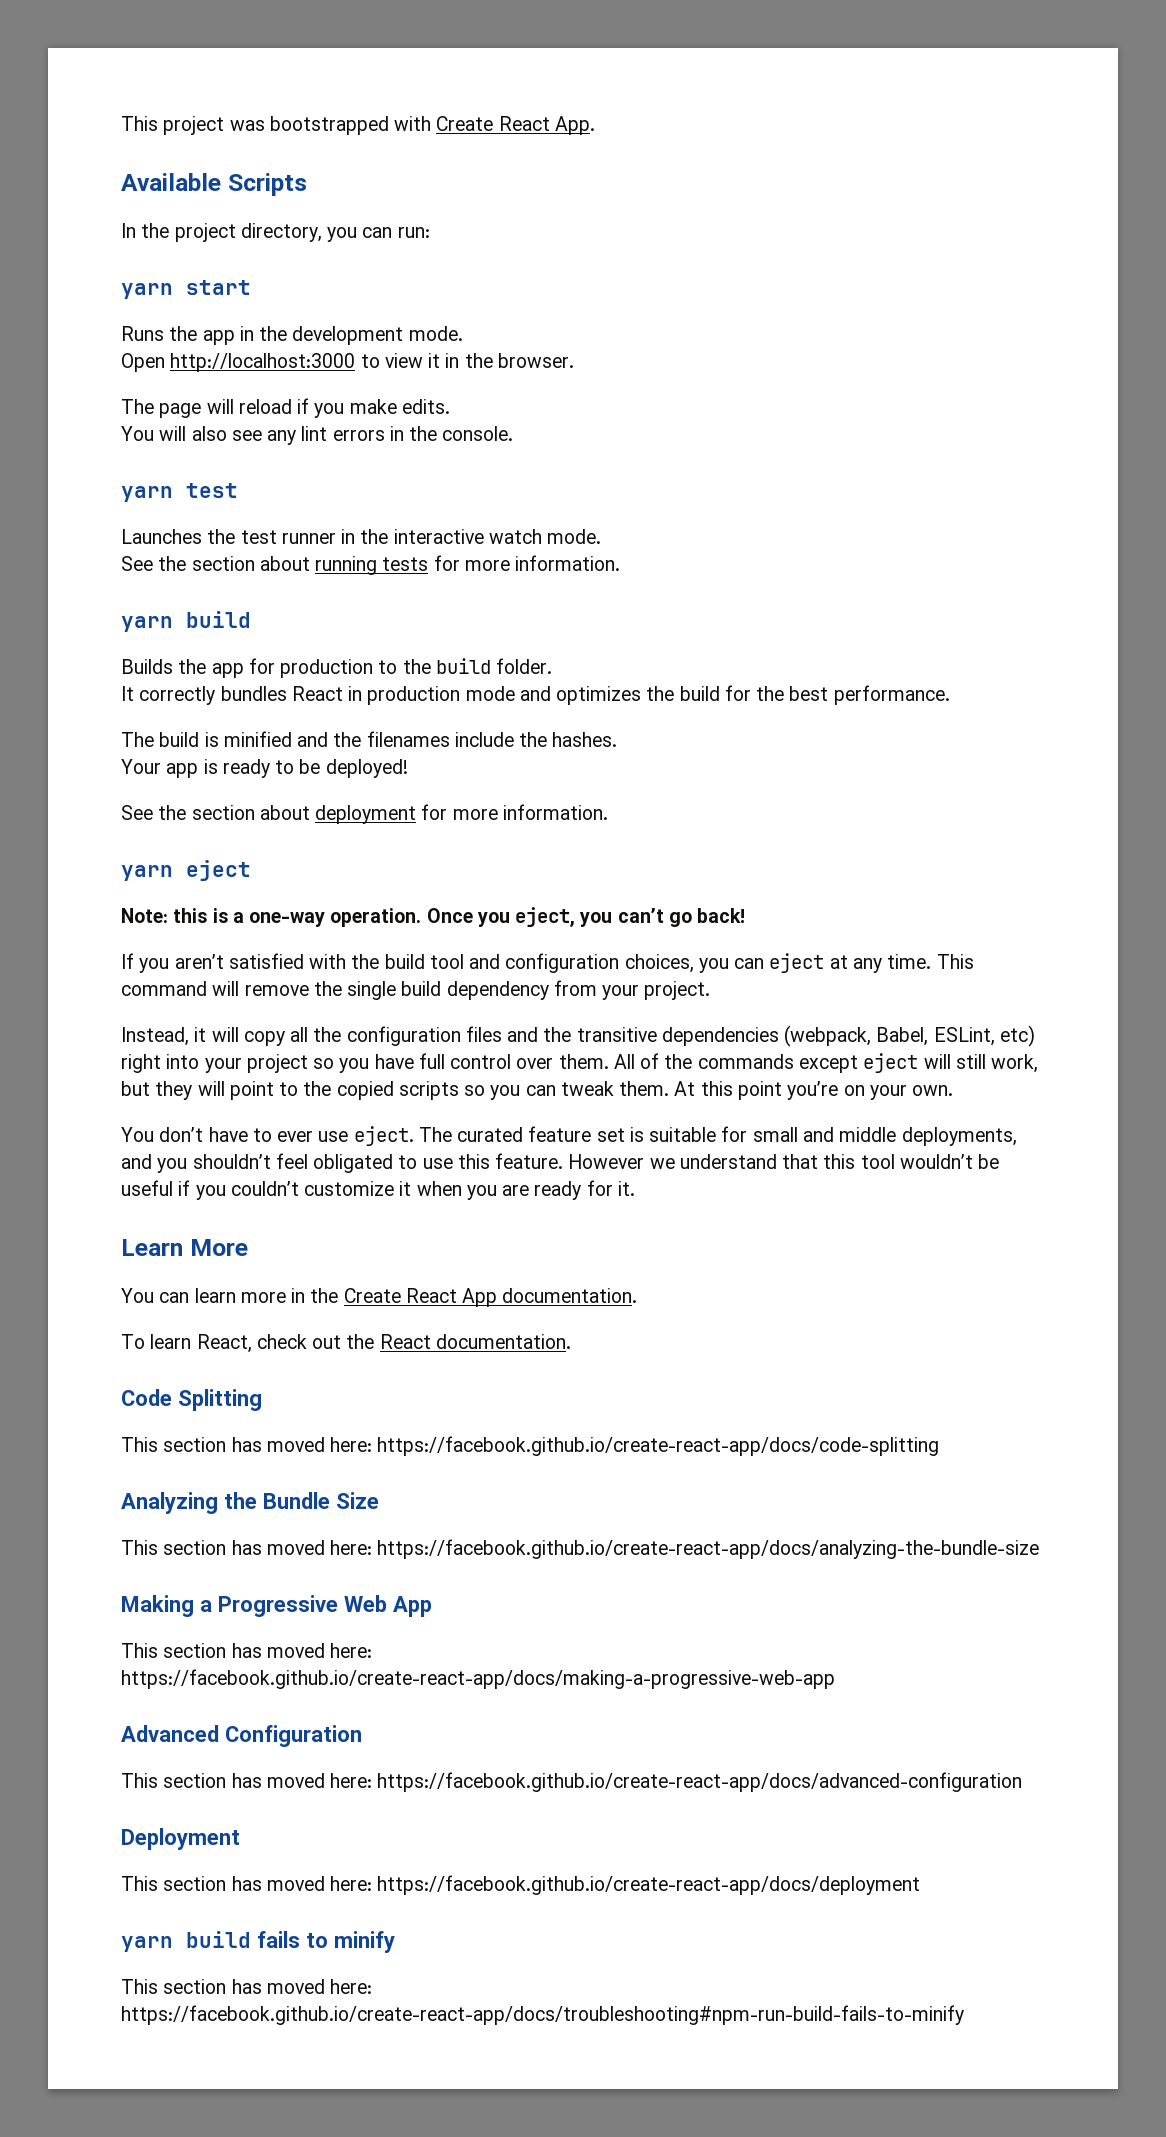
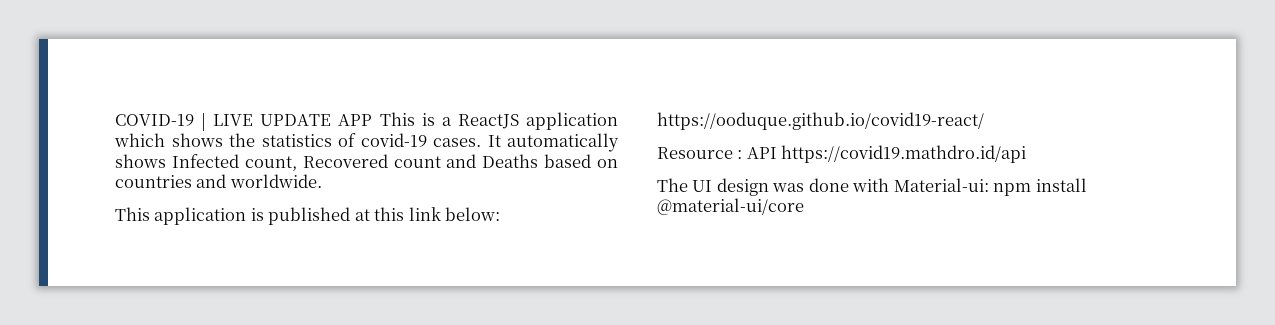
- This project was bootstrapped with Create React App.
- Available Scripts
- In the project directory, you can run:
- yarn start
- Runs the app in the development mode.
- Open http://localhost:3000 to view it in the browser.
- The page will reload if you make edits.
- You will also see any lint errors in the console.
- yarn test
- Launches the test runner in the interactive watch mode.
- See the section about running tests for more information.
- yarn build
- Builds the app for production to the build folder.
- It correctly bundles React in production mode and optimizes the build for the best performance.
- The build is minified and the filenames include the hashes.
- Your app is ready to be deployed!
- See the section about deployment for more information.
- yarn eject
- Note: this is a one-way operation. Once you eject, you can’t go back!
- If you aren’t satisfied with the build tool and configuration choices, you can eject at any time. This command will remove the single build dependency from your project.
- Instead, it will copy all the configuration files and the transitive dependencies (webpack, Babel, ESLint, etc) right into your project so you have full control over them. All of the commands except eject will still work, but they will point to the copied scripts so you can tweak them. At this point you’re on your own.
- You don’t have to ever use eject. The curated feature set is suitable for small and middle deployments, and you shouldn’t feel obligated to use this feature. However we understand that this tool wouldn’t be useful if you couldn’t customize it when you are ready for it.
- Learn More
- You can learn more in the Create React App documentation.
- To learn React, check out the React documentation.
- Code Splitting
- This section has moved here: https://facebook.github.io/create-react-app/docs/code-splitting
- Analyzing the Bundle Size
- This section has moved here: https://facebook.github.io/create-react-app/docs/analyzing-the-bundle-size
- Making a Progressive Web App
- This section has moved here: https://facebook.github.io/create-react-app/docs/making-a-progressive-web-app
- Advanced Configuration
- This section has moved here: https://facebook.github.io/create-react-app/docs/advanced-configuration
- Deployment
- This section has moved here: https://facebook.github.io/create-react-app/docs/deployment
- yarn build fails to minify
- This section has moved here: https://facebook.github.io/create-react-app/docs/troubleshooting#npm-run-build-fails-to-minify
+ COVID-19 | LIVE UPDATE APP This is a ReactJS application which shows the statistics of covid-19 cases. It automatically shows Infected count, Recovered count and Deaths based on countries and worldwide.
+ This application is published at this link below: https://ooduque.github.io/covid19-react/
+ Resource : API https://covid19.mathdro.id/api
+ The UI design was done with Material-ui: npm install @material-ui/core

